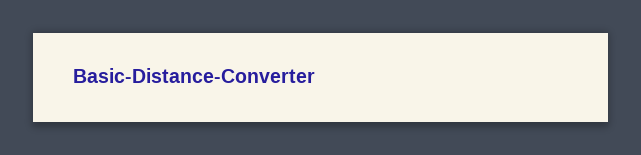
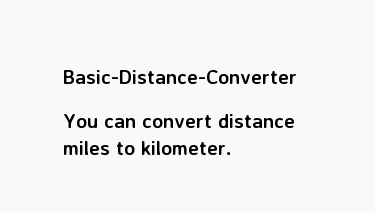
+ You can convert distance miles to kilometer.

